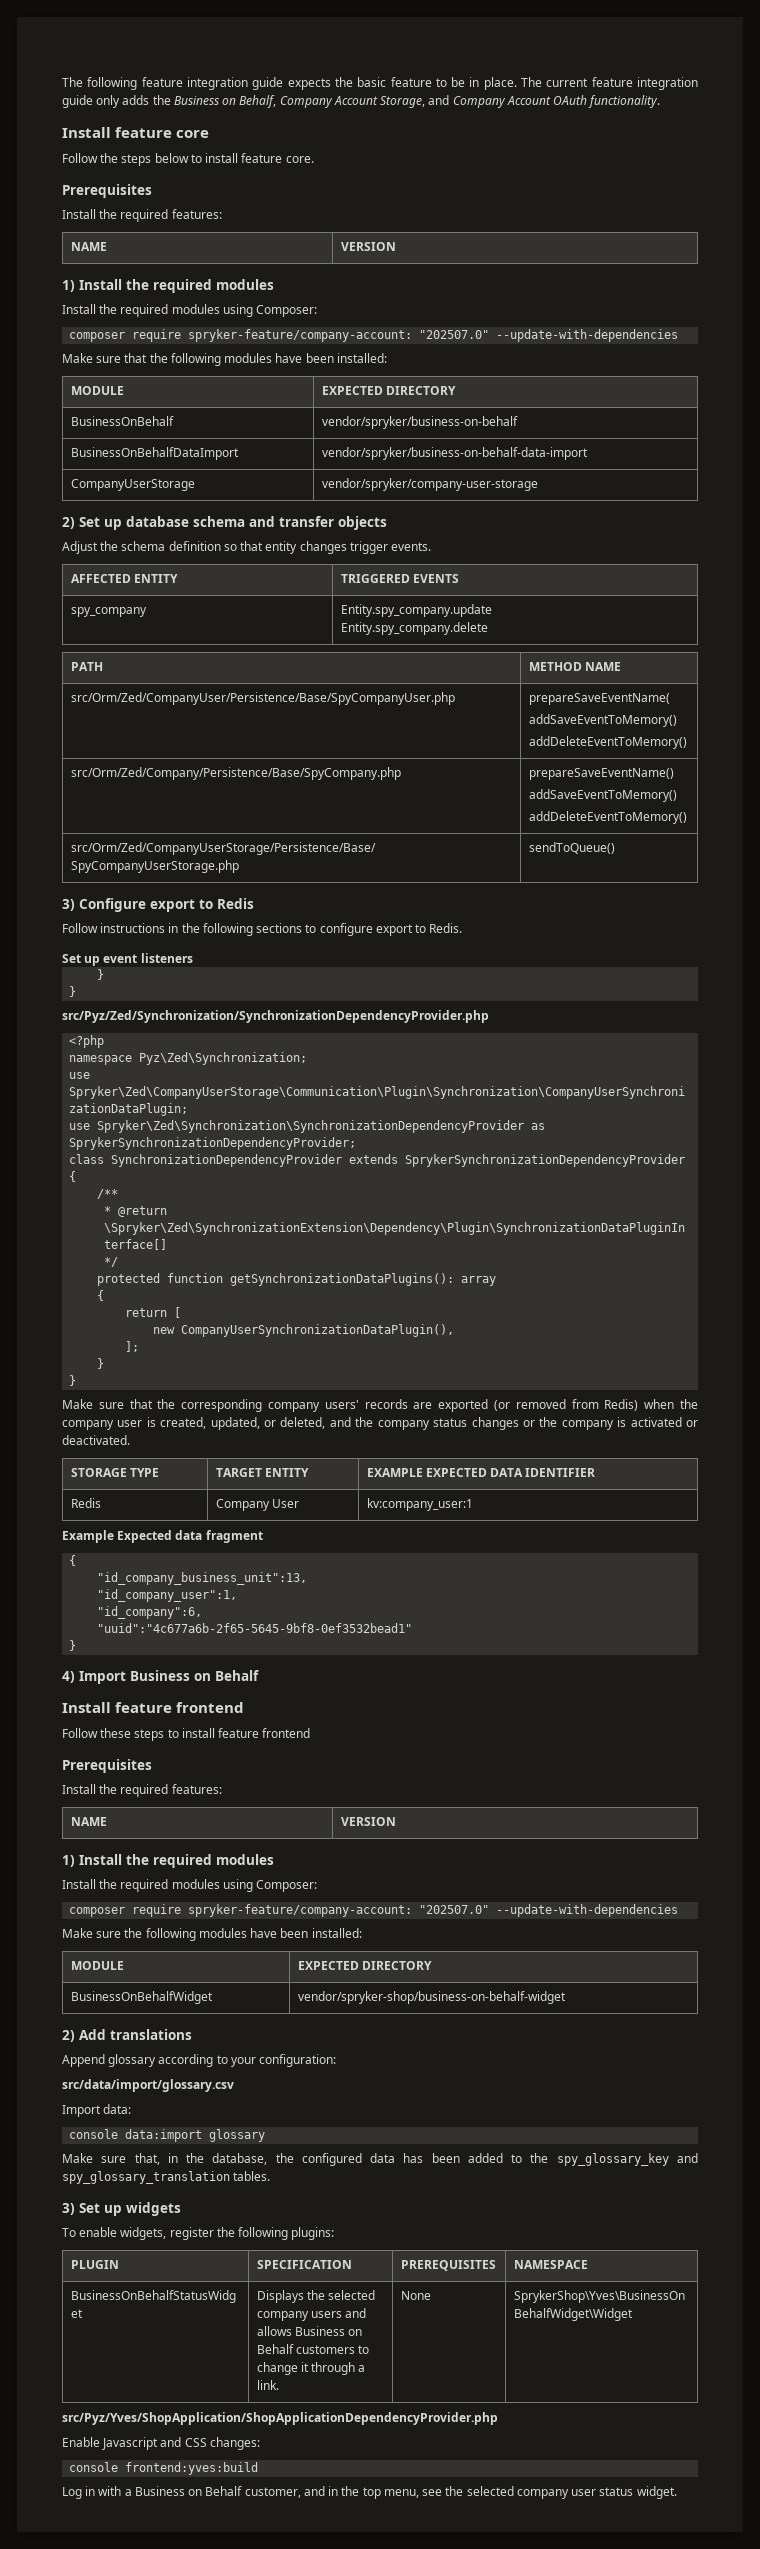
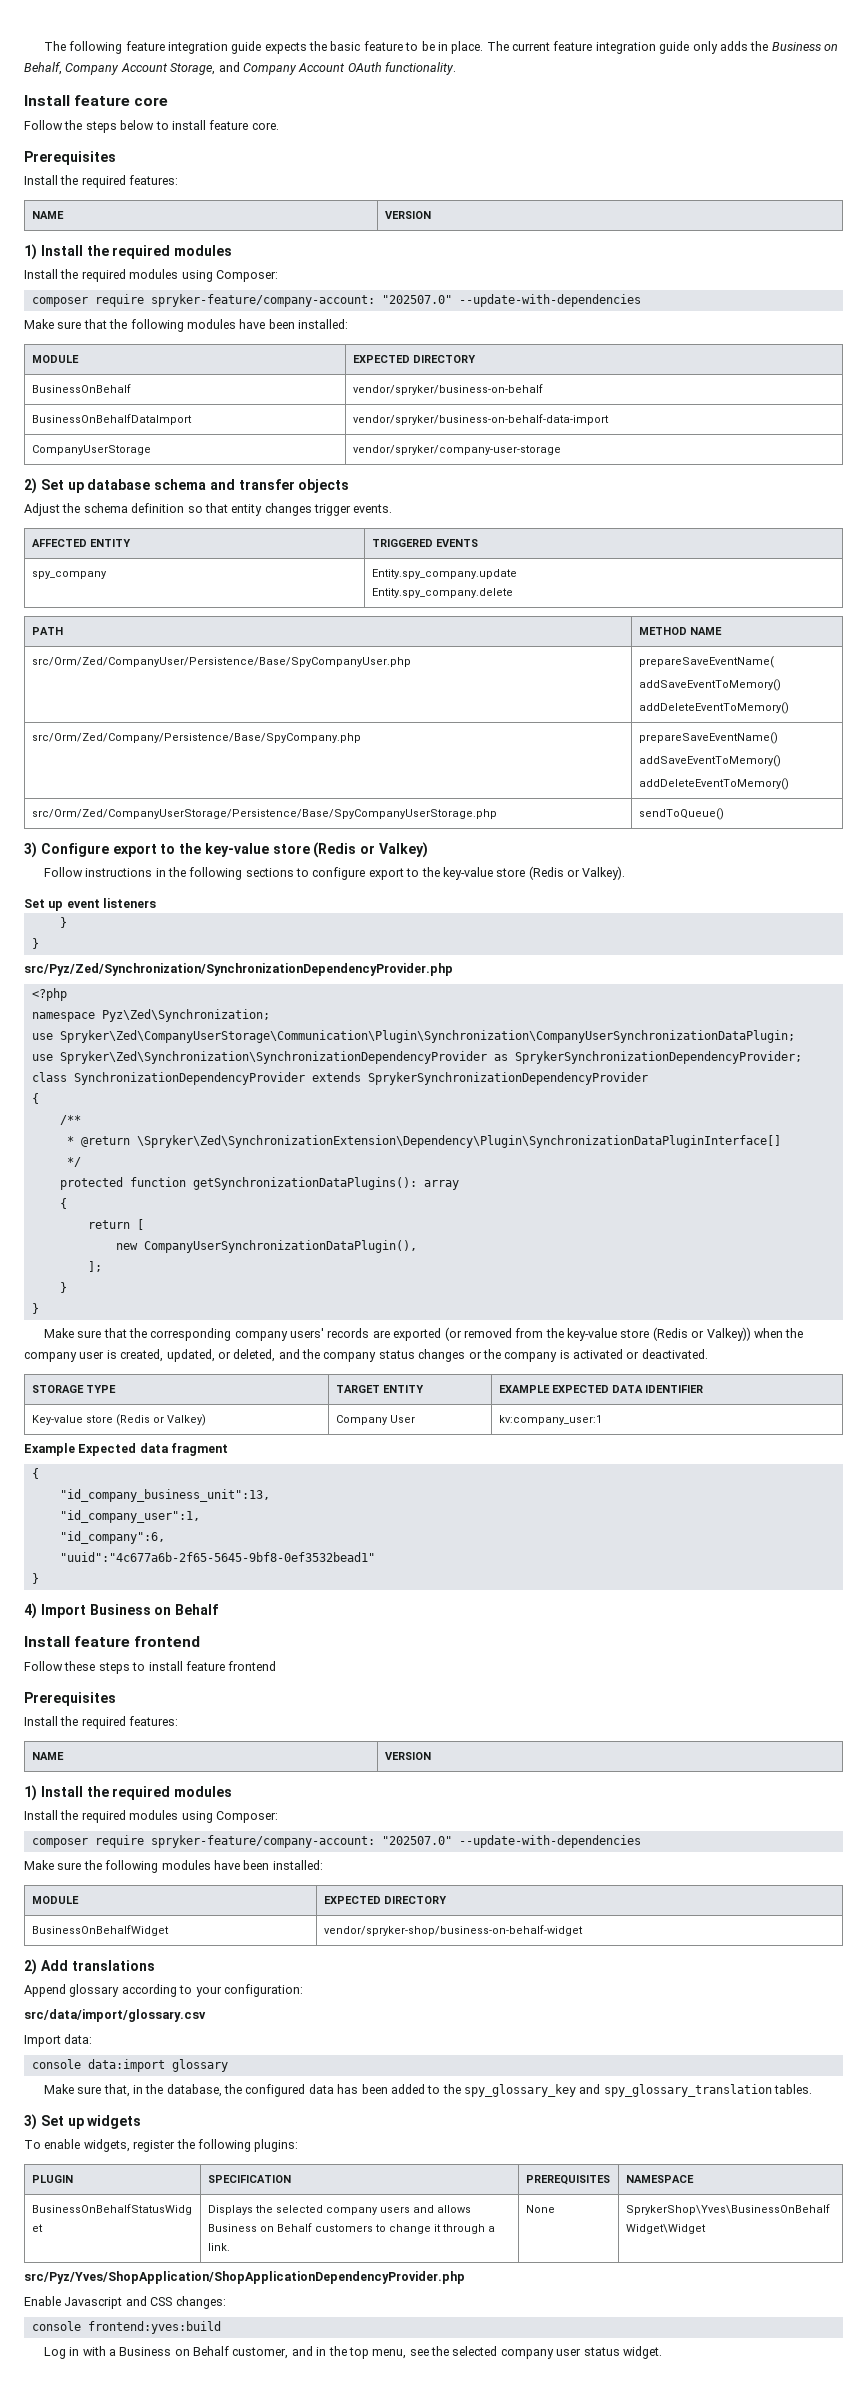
- 3) Configure export to Redis
+ 3) Configure export to the key-value store (Redis or Valkey)
- Follow instructions in the following sections to configure export to Redis.
+ Follow instructions in the following sections to configure export to the key-value store (Redis or Valkey).
- Make sure that the corresponding company users' records are exported (or removed from Redis) when the company user is created, updated, or deleted, and the company status changes or the company is activated or deactivated.
+ Make sure that the corresponding company users' records are exported (or removed from the key-value store (Redis or Valkey)) when the company user is created, updated, or deleted, and the company status changes or the company is activated or deactivated.
- Redis | Company User | kv:company_user:1
+ Key-value store (Redis or Valkey) | Company User | kv:company_user:1

